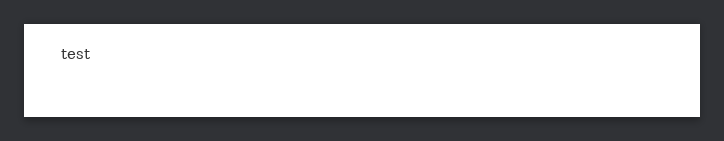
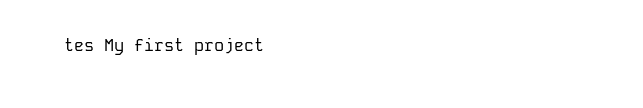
- test
+ tes My first project

